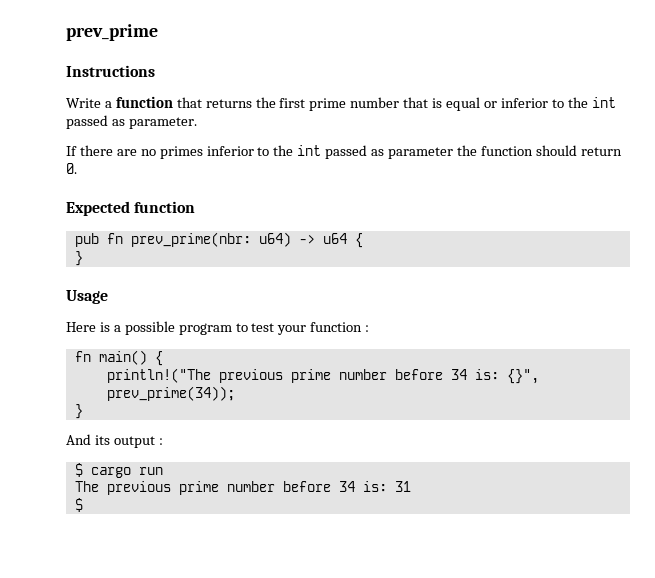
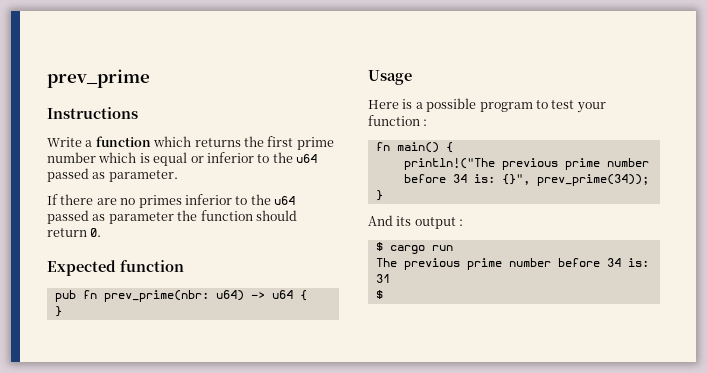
- Write a function that returns the first prime number that is equal or inferior to the int passed as parameter.
+ Write a function which returns the first prime number which is equal or inferior to the u64 passed as parameter.
- If there are no primes inferior to the int passed as parameter the function should return 0.
+ If there are no primes inferior to the u64 passed as parameter the function should return 0.

